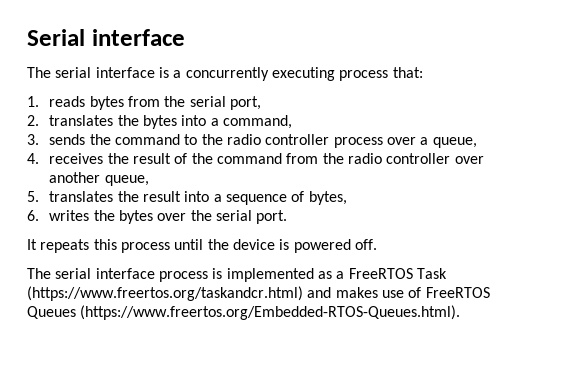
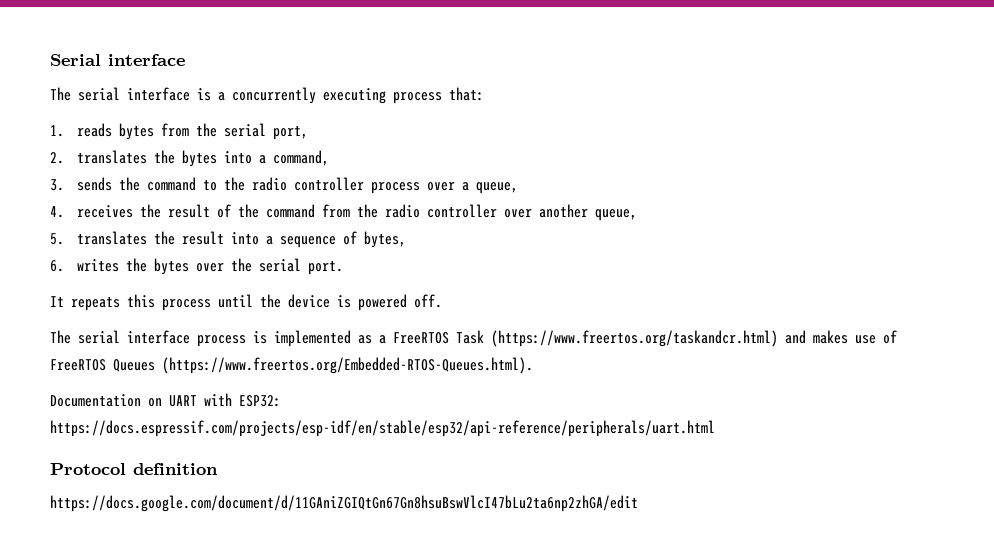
+ Documentation on UART with ESP32: https://docs.espressif.com/projects/esp-idf/en/stable/esp32/api-reference/peripherals/uart.html
+ Protocol definition
+ https://docs.google.com/document/d/11GAniZGIQtGn67Gn8hsuBswVlcI47bLu2ta6np2zhGA/edit

